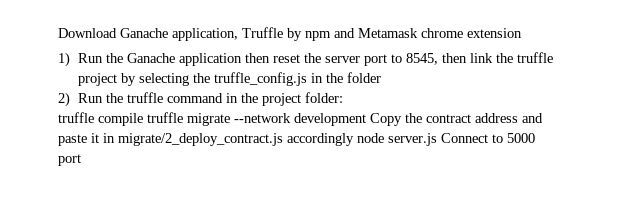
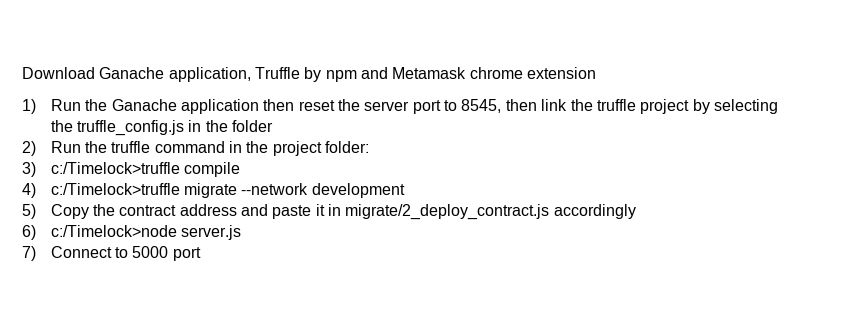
- truffle compile truffle migrate --network development Copy the contract address and paste it in migrate/2_deploy_contract.js accordingly node server.js Connect to 5000 port
+ 3) c:/Timelock>truffle compile
+ 4) c:/Timelock>truffle migrate --network development
+ 5) Copy the contract address and paste it in migrate/2_deploy_contract.js accordingly
+ 6) c:/Timelock>node server.js
+ 7) Connect to 5000 port

